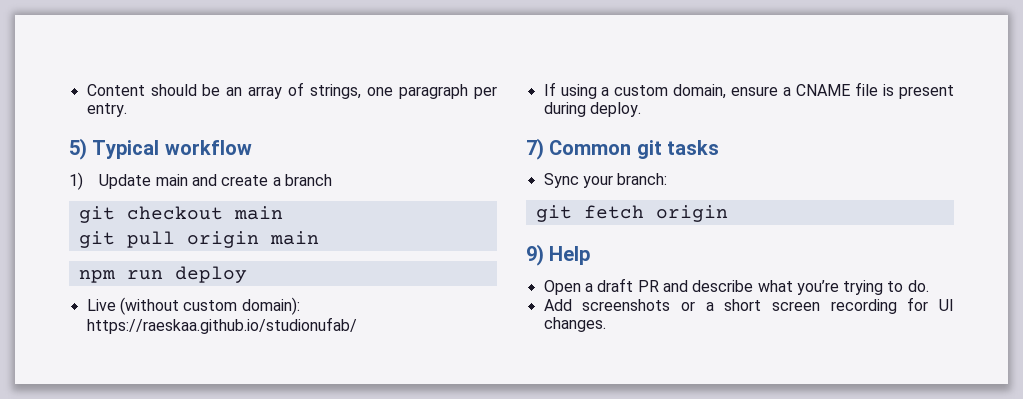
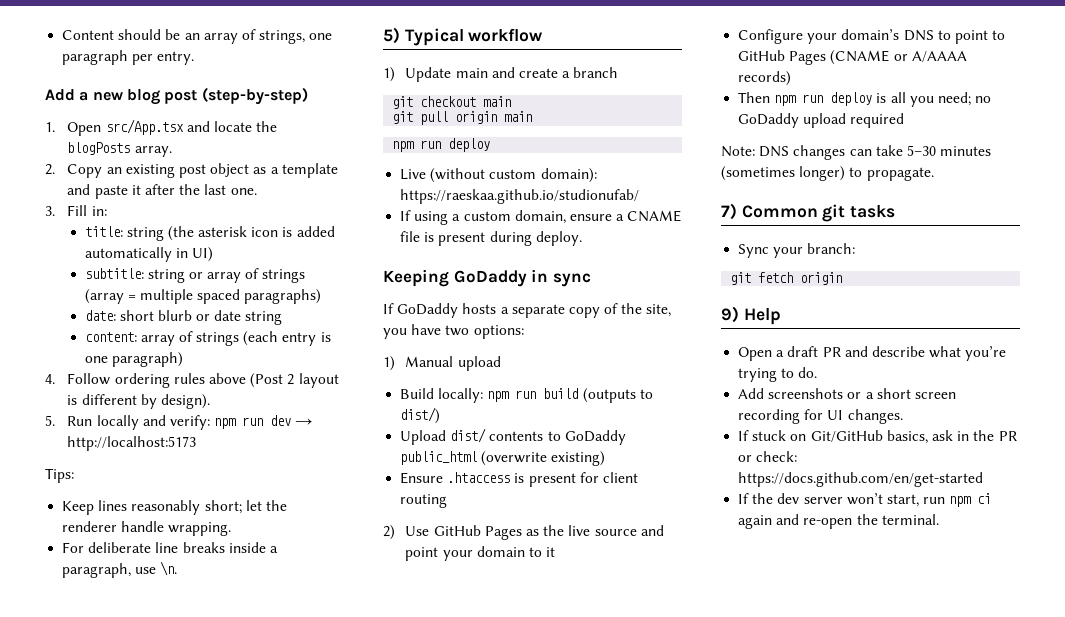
+ Add a new blog post (step-by-step)
+ 1. Open src/App.tsx and locate the blogPosts array.
+ 2. Copy an existing post object as a template and paste it after the last one.
+ 3. Fill in:
+ title: string (the asterisk icon is added automatically in UI)
+ subtitle: string or array of strings (array = multiple spaced paragraphs)
+ date: short blurb or date string
+ content: array of strings (each entry is one paragraph)
+ 4. Follow ordering rules above (Post 2 layout is different by design).
+ 5. Run locally and verify: npm run dev → http://localhost:5173
+ Tips:
+ Keep lines reasonably short; let the renderer handle wrapping.
+ For deliberate line breaks inside a paragraph, use \n.
+ Keeping GoDaddy in sync
+ If GoDaddy hosts a separate copy of the site, you have two options:
+ 1) Manual upload
+ Build locally: npm run build (outputs to dist/)
+ Upload dist/ contents to GoDaddy public_html (overwrite existing)
+ Ensure .htaccess is present for client routing
+ 2) Use GitHub Pages as the live source and point your domain to it
+ Configure your domain’s DNS to point to GitHub Pages (CNAME or A/AAAA records)
+ Then npm run deploy is all you need; no GoDaddy upload required
+ Note: DNS changes can take 5–30 minutes (sometimes longer) to propagate.
+ If stuck on Git/GitHub basics, ask in the PR or check: https://docs.github.com/en/get-started
+ If the dev server won’t start, run npm ci again and re-open the terminal.

